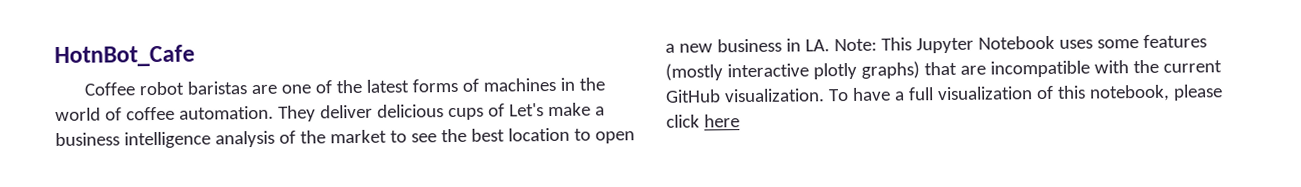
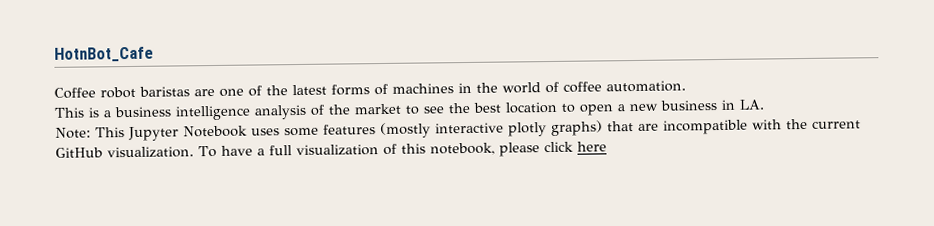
- Coffee robot baristas are one of the latest forms of machines in the world of coffee automation. They deliver delicious cups of Let's make a business intelligence analysis of the market to see the best location to open a new business in LA. Note: This Jupyter Notebook uses some features (mostly interactive plotly graphs) that are incompatible with the current GitHub visualization.
+ Coffee robot baristas are one of the latest forms of machines in the world of coffee automation.
+ This is a business intelligence analysis of the market to see the best location to open a new business in LA.
+ Note: This Jupyter Notebook uses some features (mostly interactive plotly graphs) that are incompatible with the current GitHub visualization.

